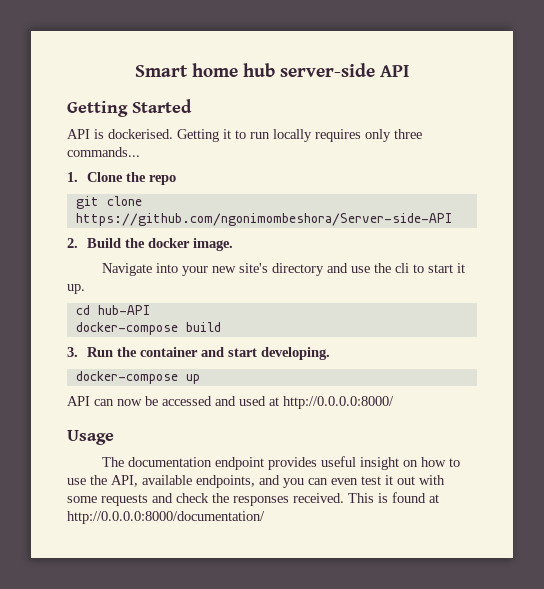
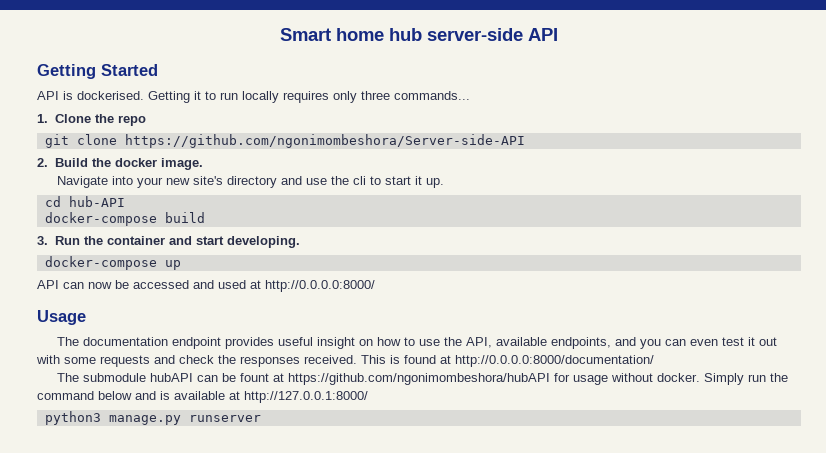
+ The submodule hubAPI can be fount at https://github.com/ngonimombeshora/hubAPI for usage without docker. Simply run the command below and is available at http://127.0.0.1:8000/
+ python3 manage.py runserver

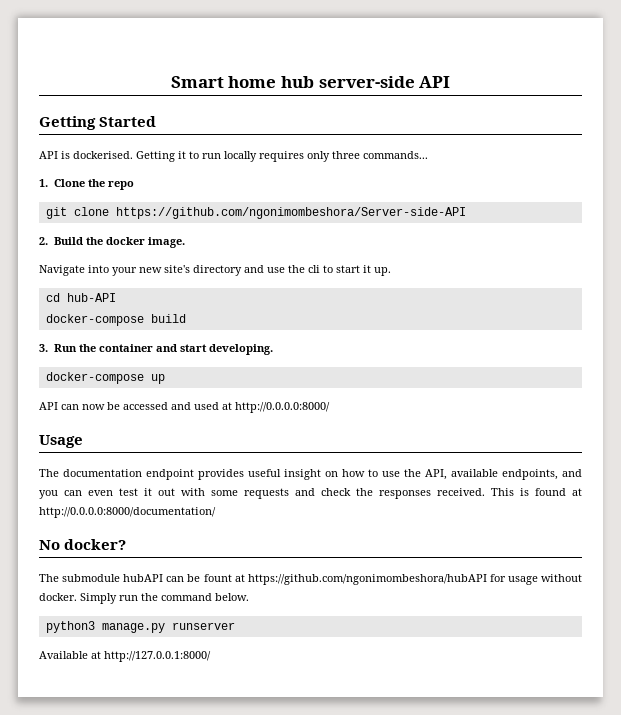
+ No docker?
- Simply run the command below and is available at http://127.0.0.1:8000/
+ Simply run the command below.
+ Available at http://127.0.0.1:8000/

